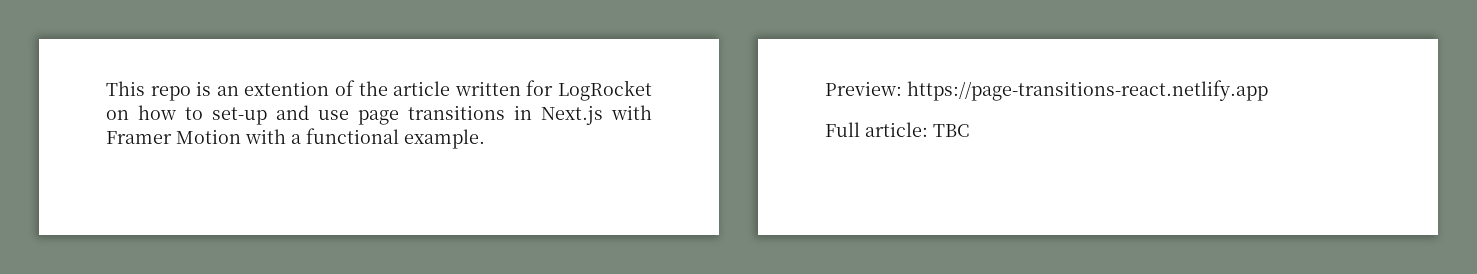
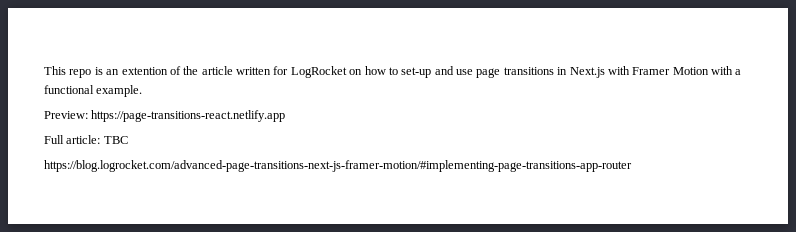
+ https://blog.logrocket.com/advanced-page-transitions-next-js-framer-motion/#implementing-page-transitions-app-router

